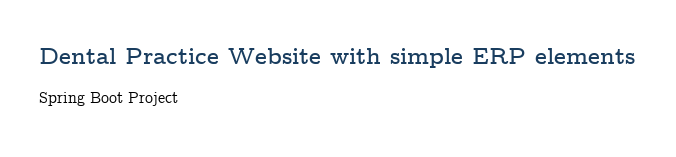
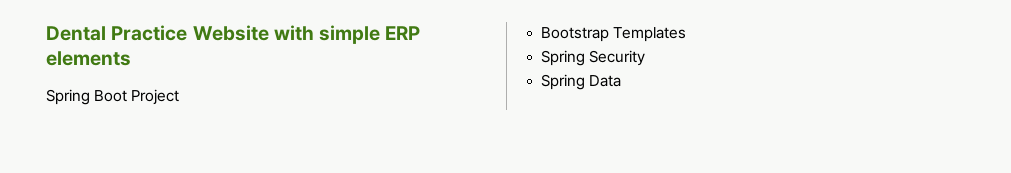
+ Bootstrap Templates
+ Spring Security
+ Spring Data

